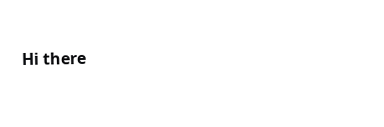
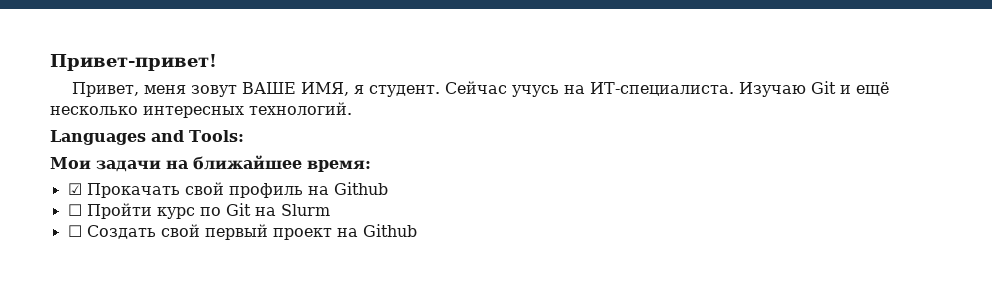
- Hi there
+ Привет-привет!
+ Привет, меня зовут ВАШЕ ИМЯ, я студент. Сейчас учусь на ИТ-специалиста. Изучаю Git и ещё несколько интересных технологий.
+ Languages and Tools:
+ Мои задачи на ближайшее время:
+ ☑ Прокачать свой профиль на Github
+ ☐ Пройти курс по Git на Slurm
+ ☐ Создать свой первый проект на Github

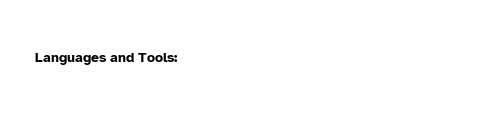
- Привет-привет!
- Привет, меня зовут ВАШЕ ИМЯ, я студент. Сейчас учусь на ИТ-специалиста. Изучаю Git и ещё несколько интересных технологий.
  Languages and Tools:
- Мои задачи на ближайшее время:
- ☑ Прокачать свой профиль на Github
- ☐ Пройти курс по Git на Slurm
- ☐ Создать свой первый проект на Github

